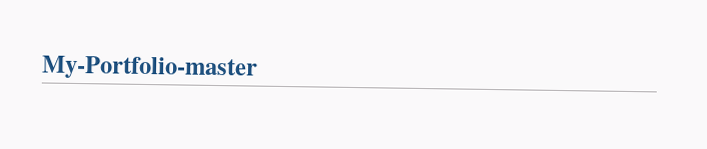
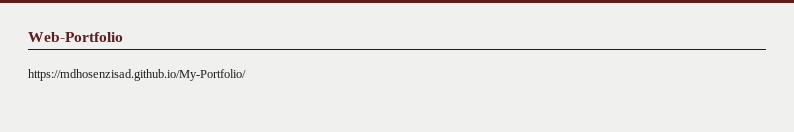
- My-Portfolio-master
+ Web-Portfolio
+ https://mdhosenzisad.github.io/My-Portfolio/

